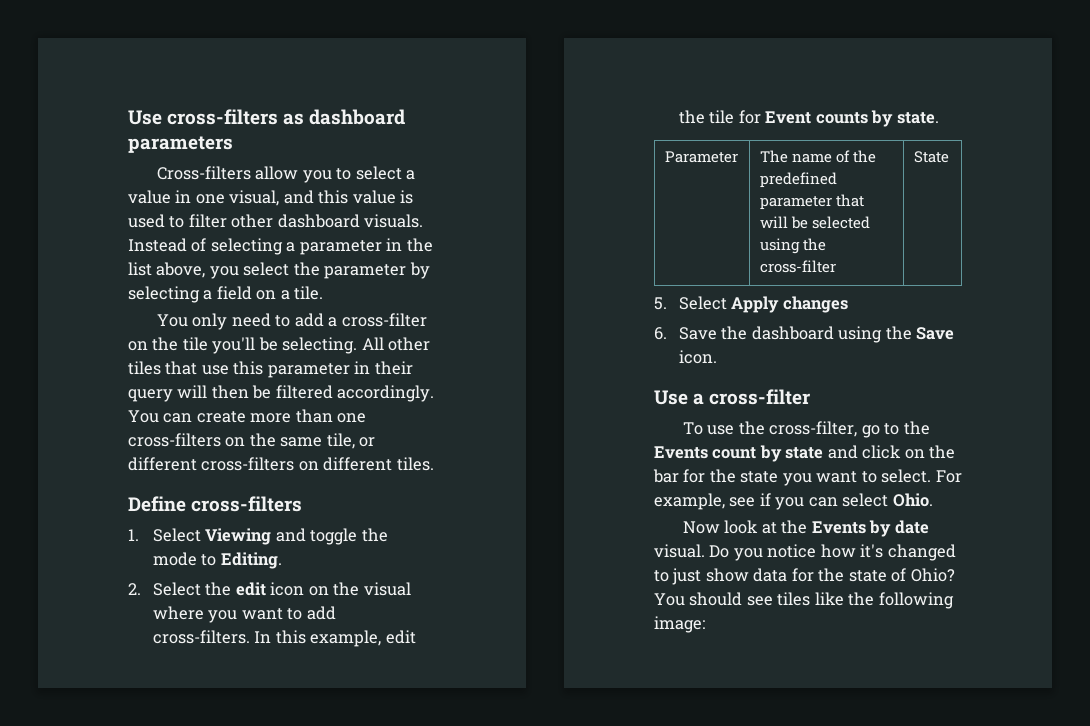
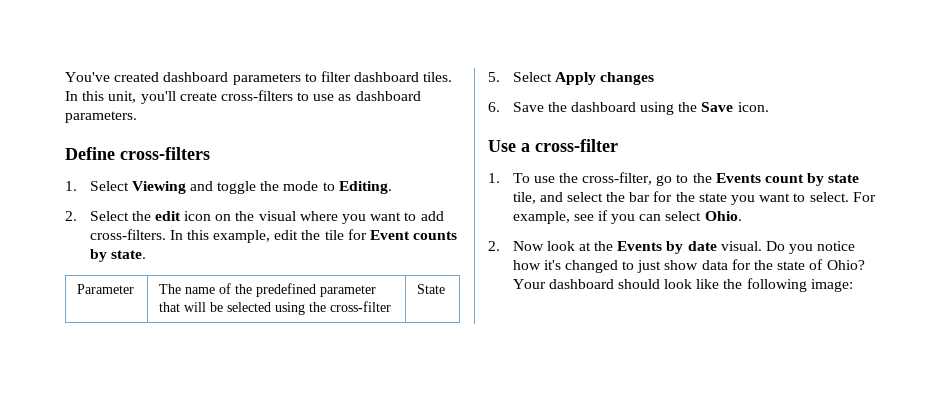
- Use cross-filters as dashboard parameters
- Cross-filters allow you to select a value in one visual, and this value is used to filter other dashboard visuals. Instead of selecting a parameter in the list above, you select the parameter by selecting a field on a tile.
- You only need to add a cross-filter on the tile you'll be selecting. All other tiles that use this parameter in their query will then be filtered accordingly. You can create more than one cross-filters on the same tile, or different cross-filters on different tiles.
+ You've created dashboard parameters to filter dashboard tiles. In this unit, you'll create cross-filters to use as dashboard parameters.
- To use the cross-filter, go to the Events count by state and click on the bar for the state you want to select.
+ 1. To use the cross-filter, go to the Events count by state tile, and select the bar for the state you want to select.
- Now look at the Events by date visual.
+ 2. Now look at the Events by date visual.
- You should see tiles like the following image:
+ Your dashboard should look like the following image:

